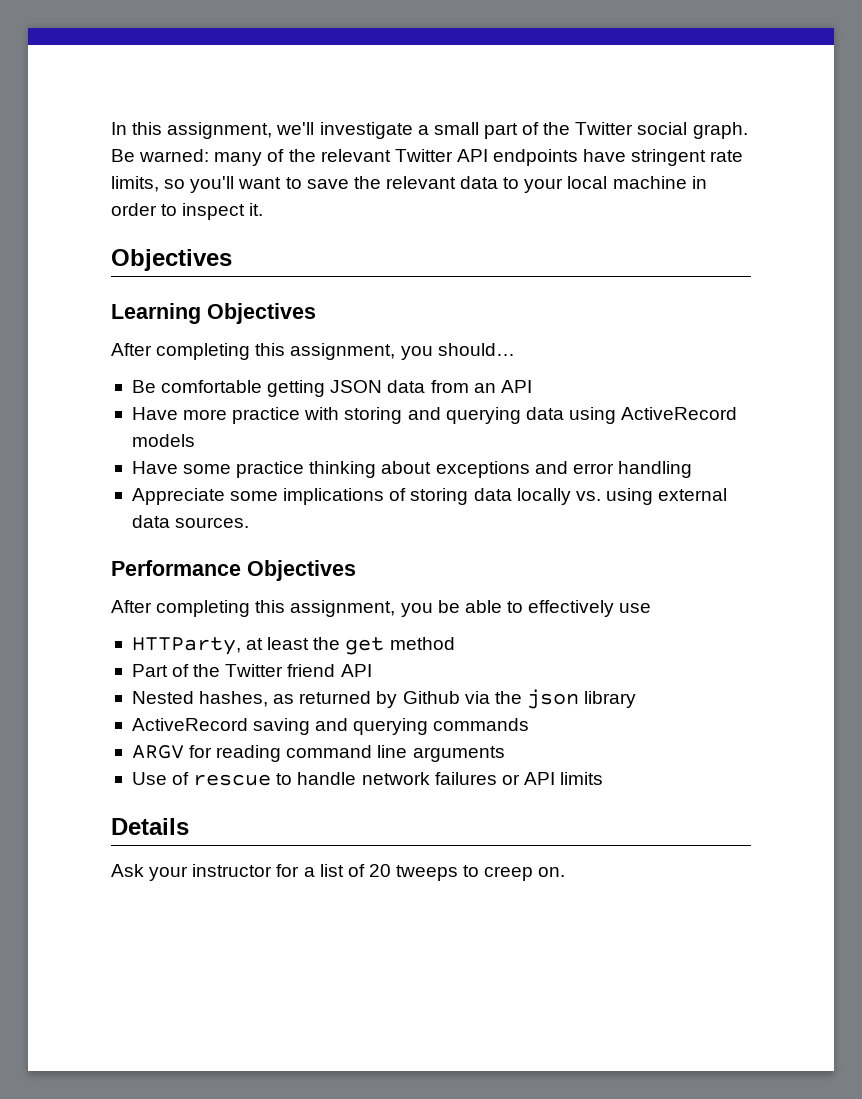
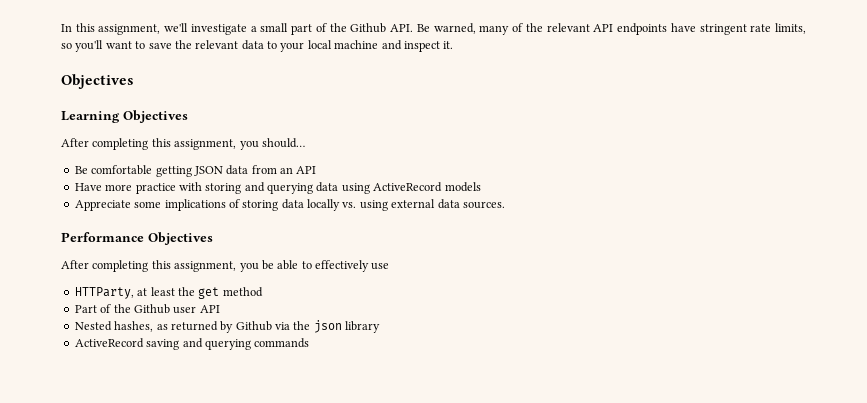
- In this assignment, we'll investigate a small part of the Twitter social graph. Be warned: many of the relevant Twitter API endpoints have stringent rate limits, so you'll want to save the relevant data to your local machine in order to inspect it.
+ In this assignment, we'll investigate a small part of the Github API. Be warned, many of the relevant API endpoints have stringent rate limits, so you'll want to save the relevant data to your local machine and inspect it.
- Have some practice thinking about exceptions and error handling
- Part of the Twitter friend API
+ Part of the Github user API
- ARGV for reading command line arguments
- Use of rescue to handle network failures or API limits
- Details
- Ask your instructor for a list of 20 tweeps to creep on.

